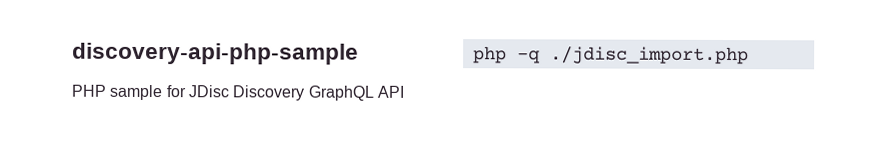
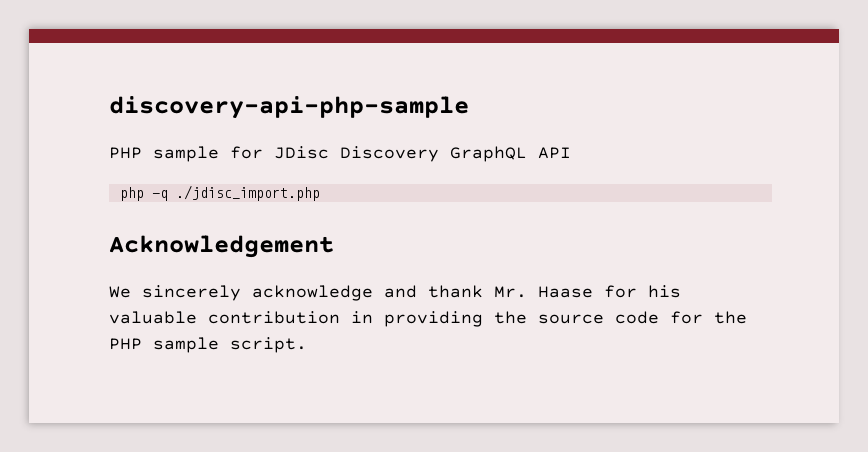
+ Acknowledgement
+ We sincerely acknowledge and thank Mr. Haase for his valuable contribution in providing the source code for the PHP sample script.

